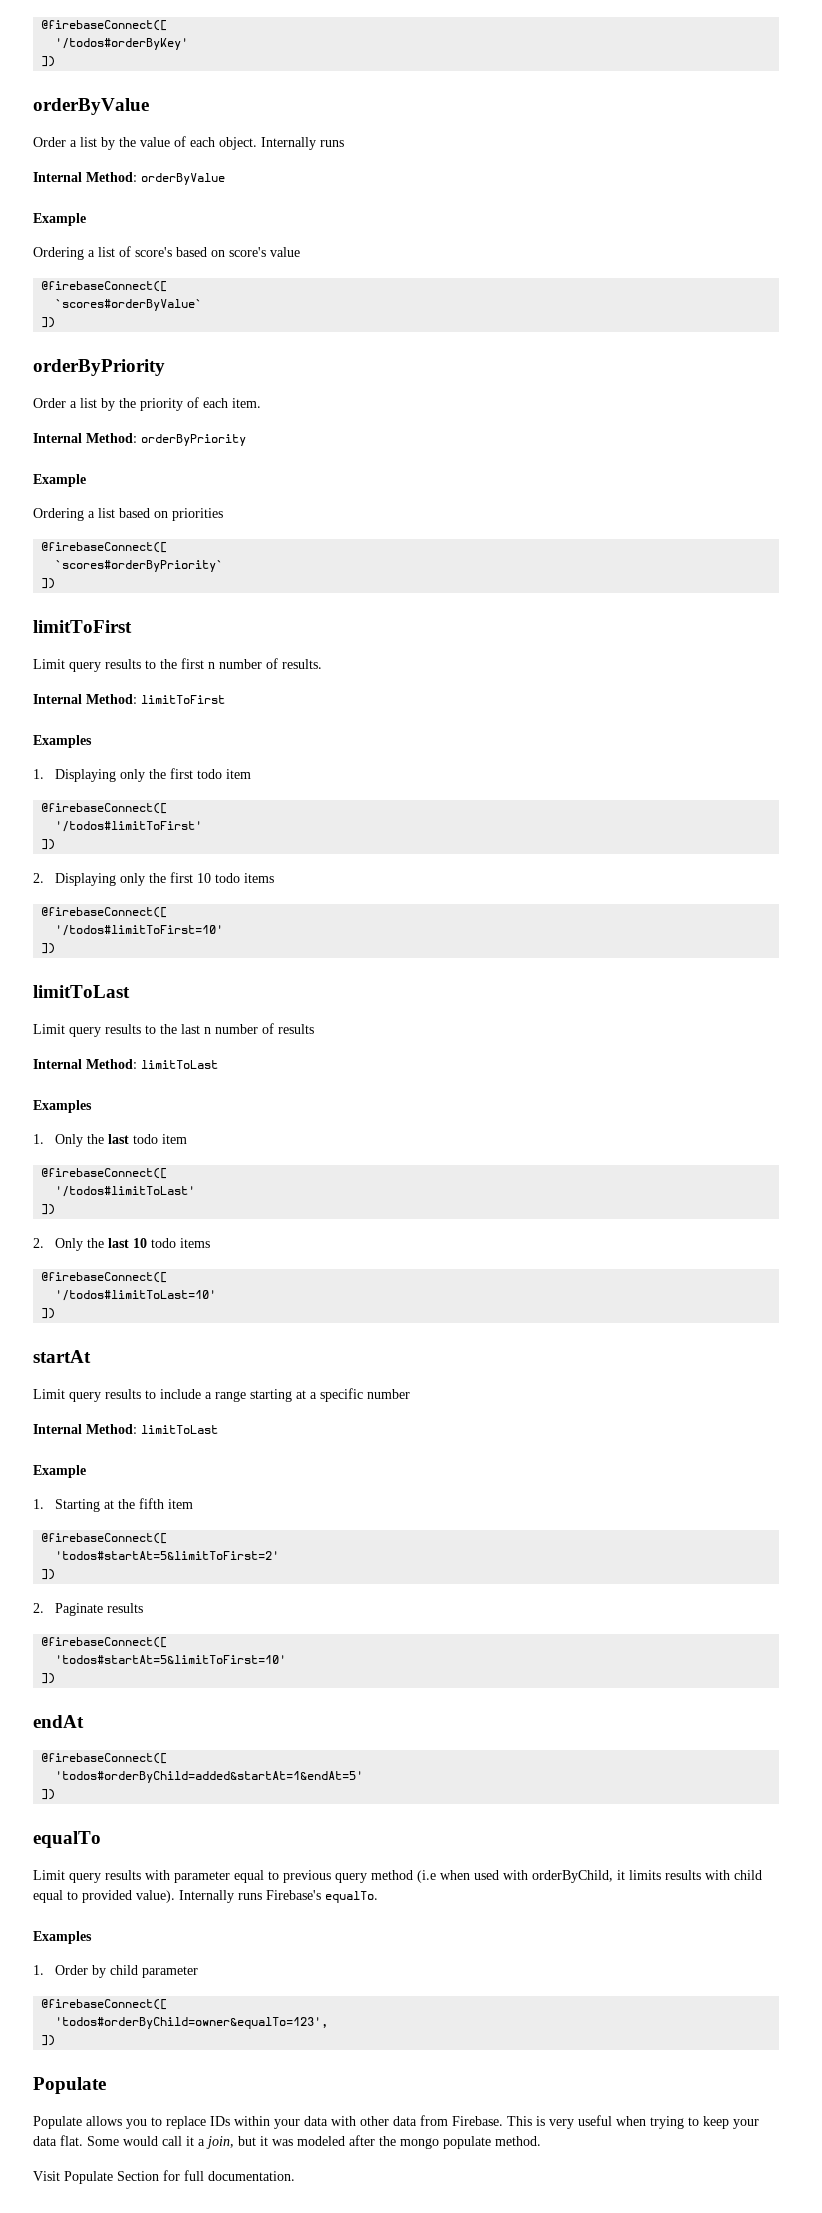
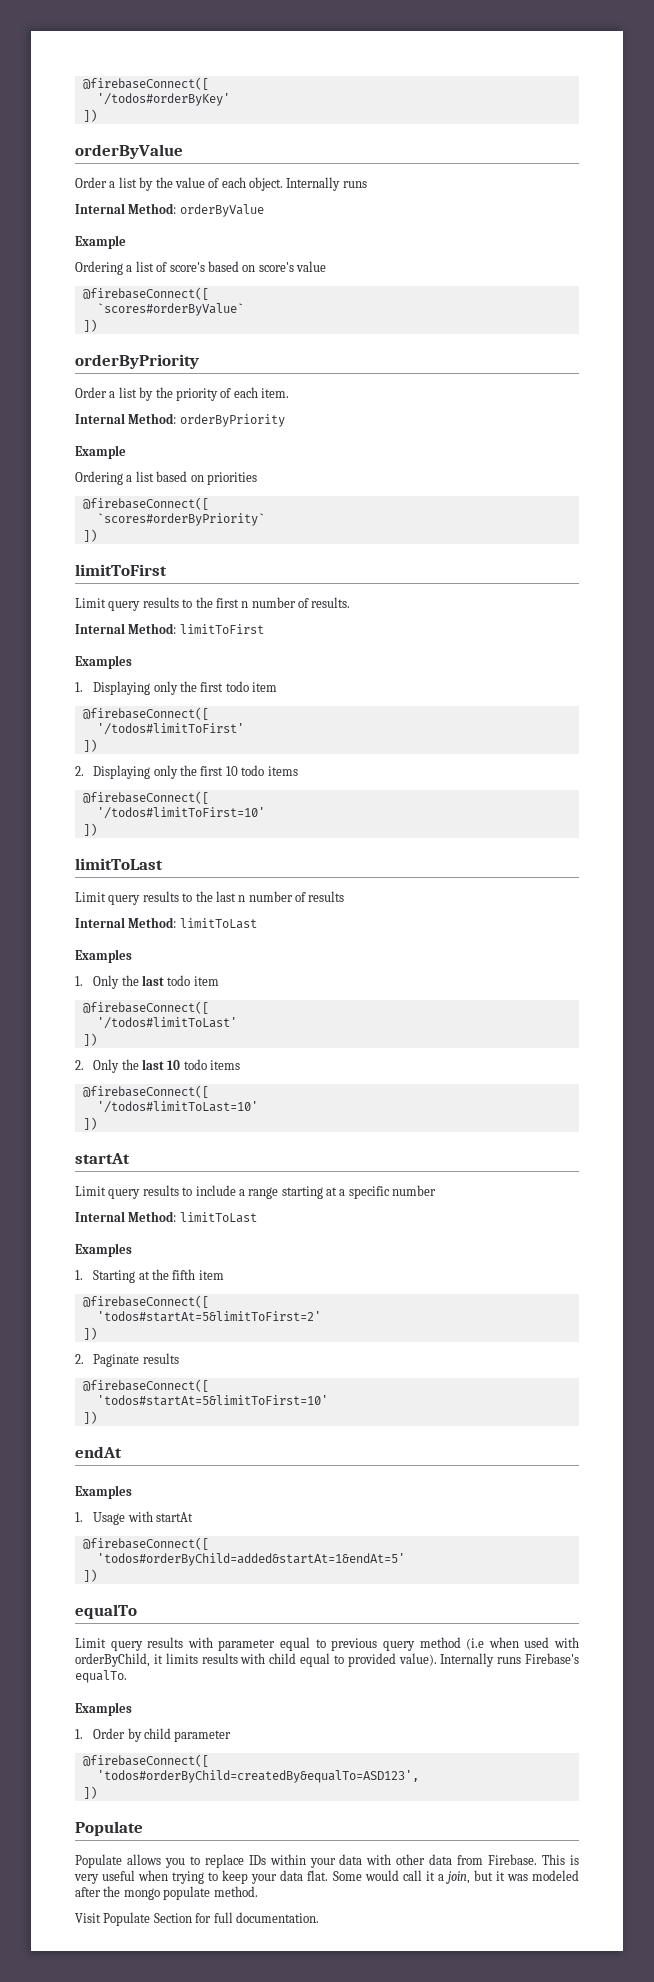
  Limit query results to include a range starting at a specific number
  Internal Method: limitToLast
- Example
+ Examples
  endAt
+ Examples
+ 1. Usage with startAt
- 'todos#orderByChild=owner&equalTo=123',
+ 'todos#orderByChild=createdBy&equalTo=ASD123',

